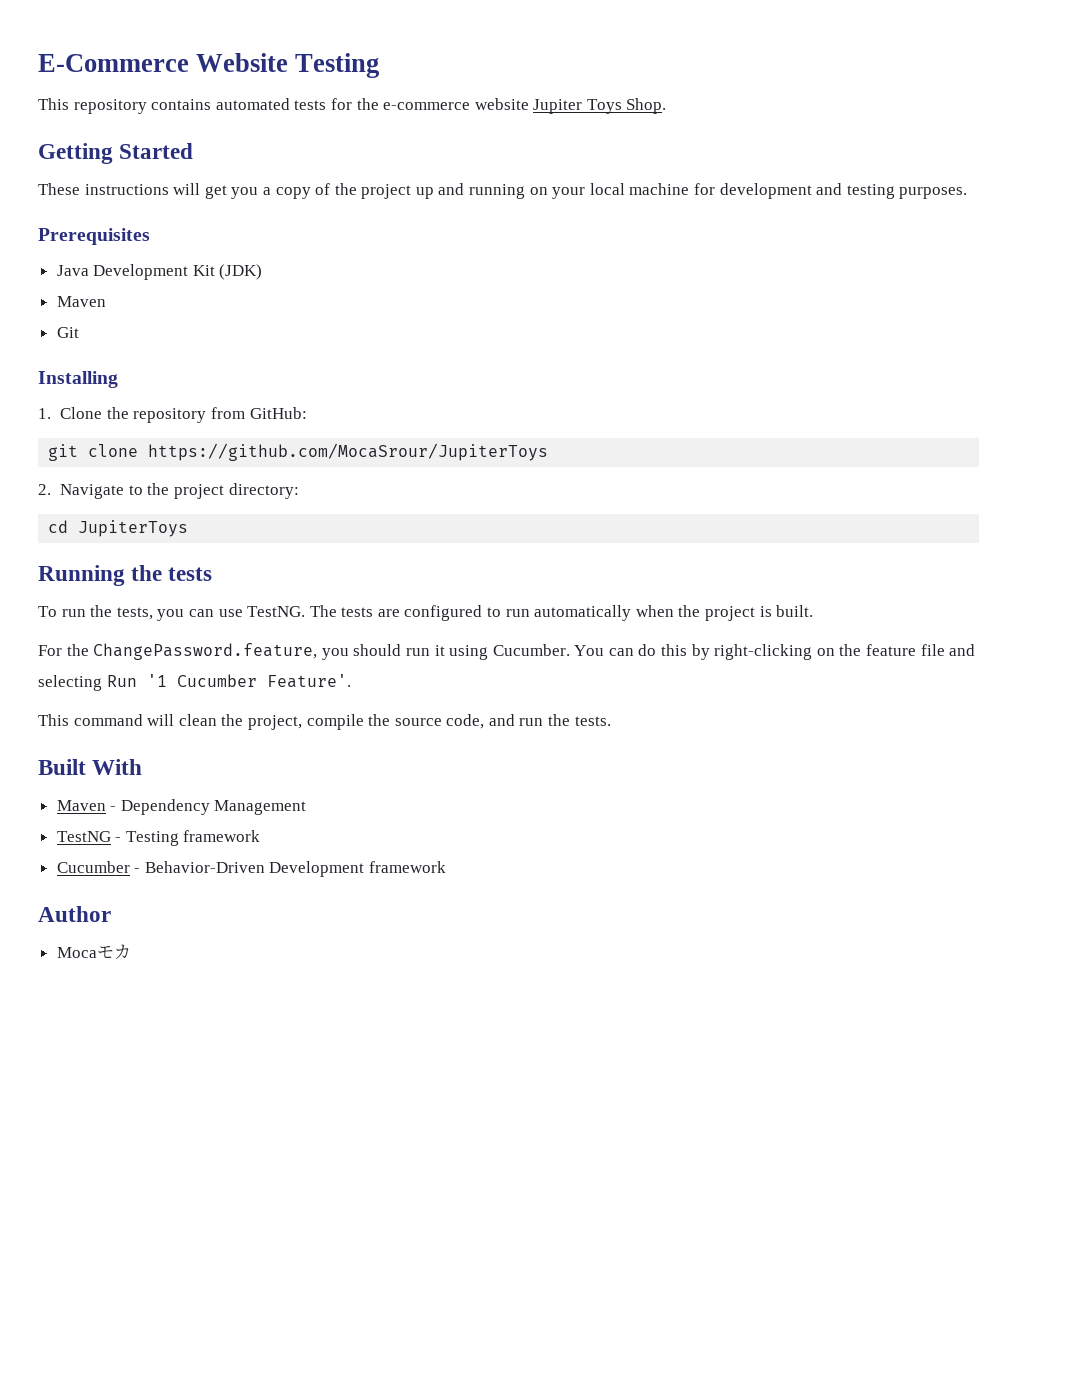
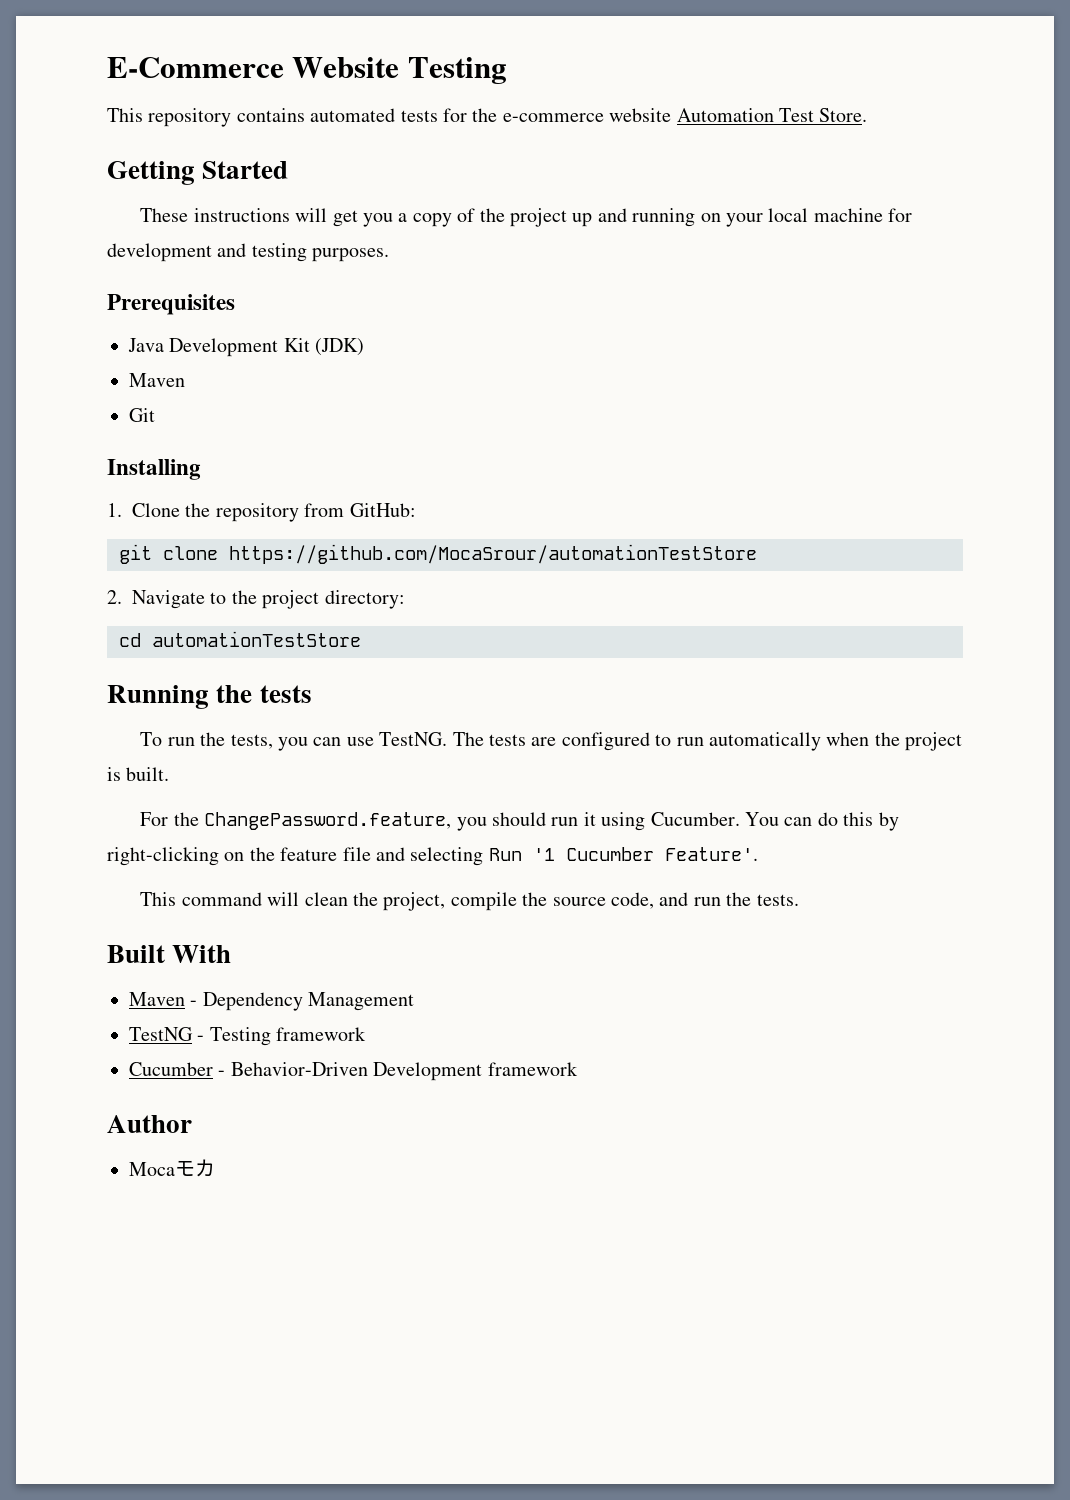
- This repository contains automated tests for the e-commerce website Jupiter Toys Shop.
+ This repository contains automated tests for the e-commerce website Automation Test Store.
- git clone https://github.com/MocaSrour/JupiterToys
+ git clone https://github.com/MocaSrour/automationTestStore
- cd JupiterToys
+ cd automationTestStore

